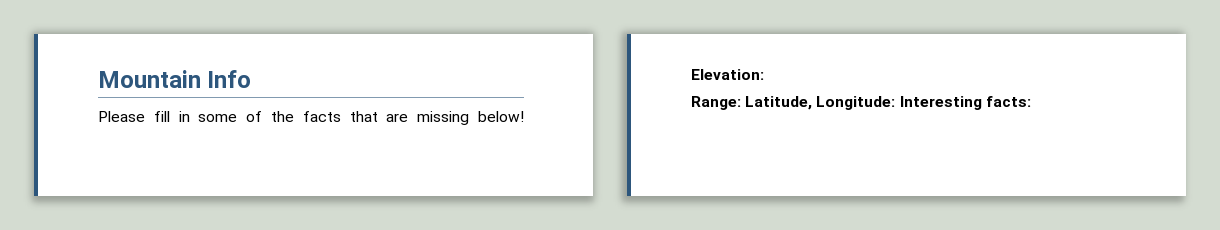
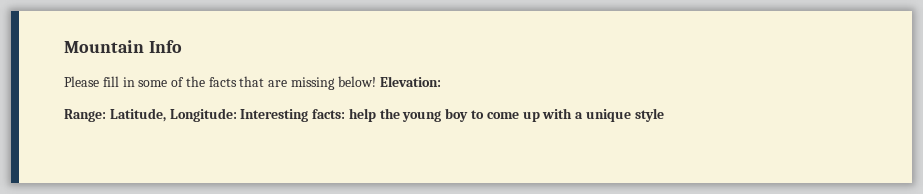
- Range: Latitude, Longitude: Interesting facts:
+ Range: Latitude, Longitude: Interesting facts: help the young boy to come up with a unique style

